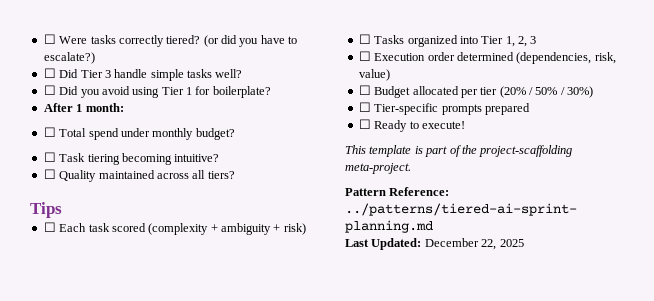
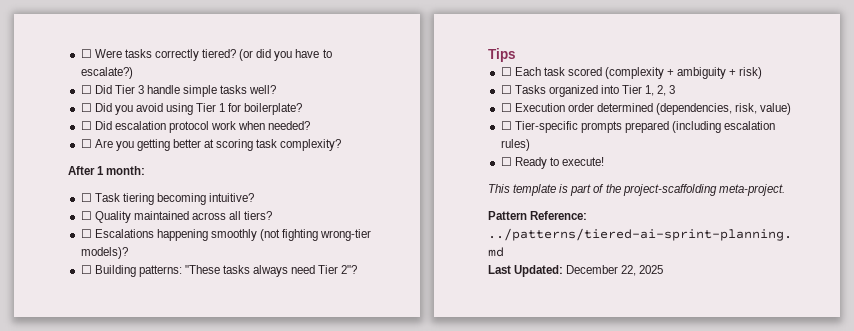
+ ☐ Did escalation protocol work when needed?
+ ☐ Are you getting better at scoring task complexity?
  After 1 month:
- ☐ Total spend under monthly budget?
+ ☐ Escalations happening smoothly (not fighting wrong-tier models)?
+ ☐ Building patterns: "These tasks always need Tier 2"?
- ☐ Budget allocated per tier (20% / 50% / 30%)
- ☐ Tier-specific prompts prepared
+ ☐ Tier-specific prompts prepared (including escalation rules)

